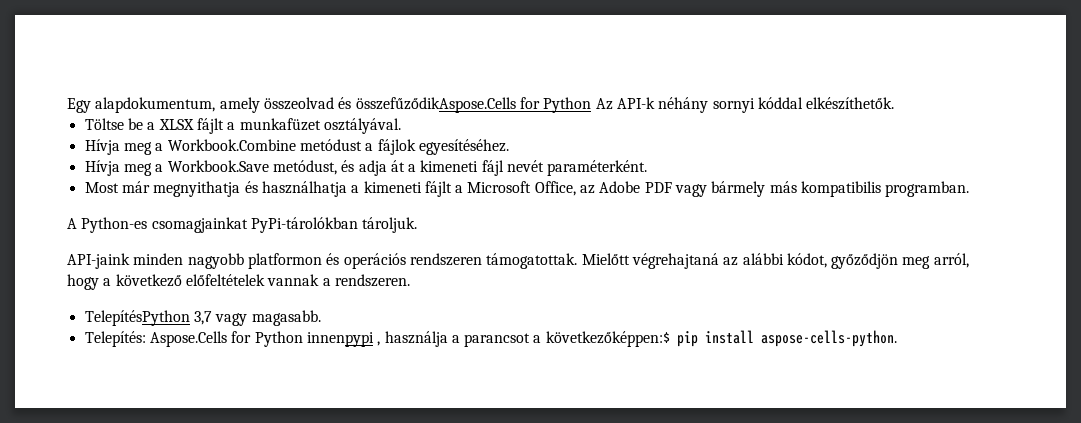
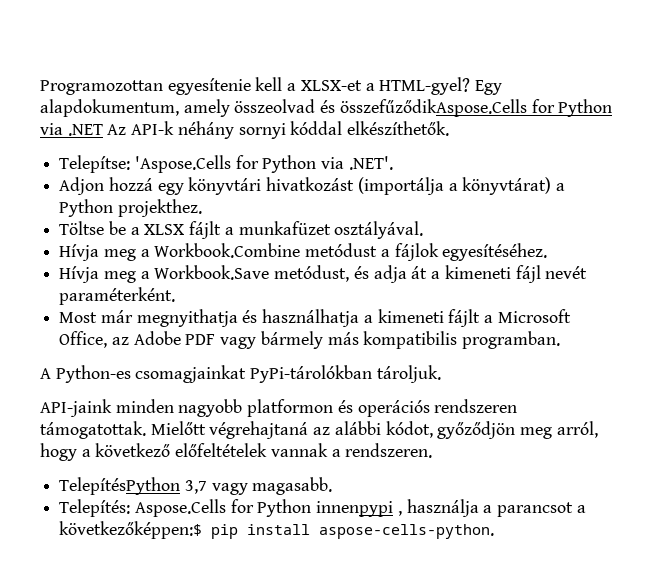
+ Programozottan egyesítenie kell a XLSX-et a HTML-gyel?
- Egy alapdokumentum, amely összeolvad és összefűződikAspose.Cells for Python Az API-k néhány sornyi kóddal elkészíthetők.
+ Egy alapdokumentum, amely összeolvad és összefűződikAspose.Cells for Python via .NET Az API-k néhány sornyi kóddal elkészíthetők.
+ Telepítse: 'Aspose.Cells for Python via .NET'.
+ Adjon hozzá egy könyvtári hivatkozást (importálja a könyvtárat) a Python projekthez.

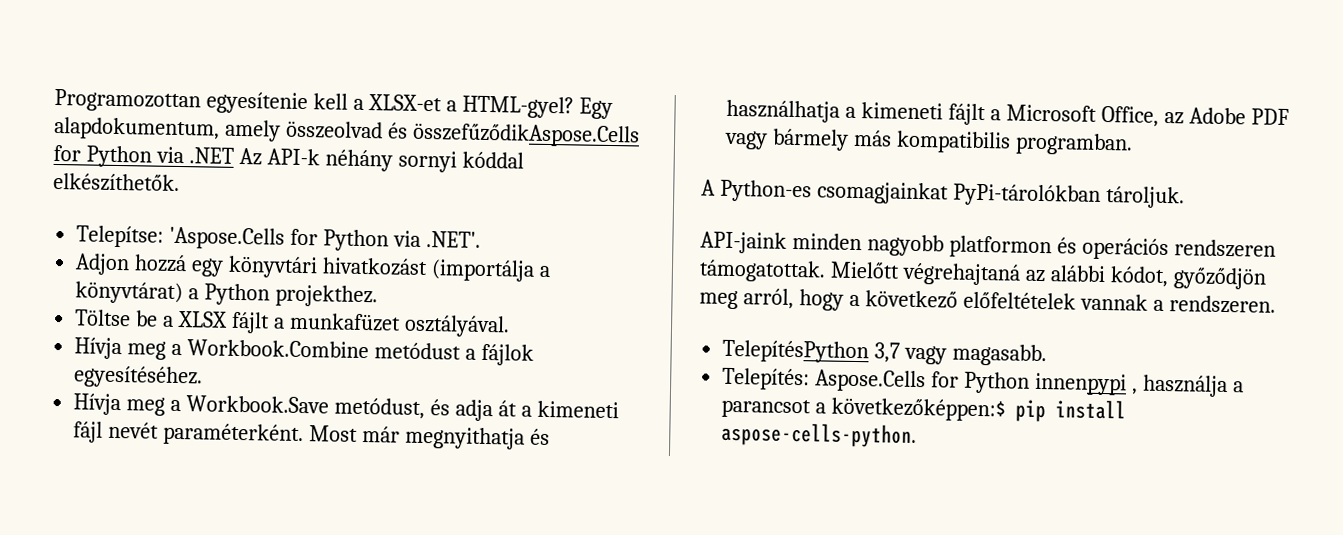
- Hívja meg a Workbook.Save metódust, és adja át a kimeneti fájl nevét paraméterként.
- Most már megnyithatja és használhatja a kimeneti fájlt a Microsoft Office, az Adobe PDF vagy bármely más kompatibilis programban.
+ Hívja meg a Workbook.Save metódust, és adja át a kimeneti fájl nevét paraméterként. Most már megnyithatja és használhatja a kimeneti fájlt a Microsoft Office, az Adobe PDF vagy bármely más kompatibilis programban.

